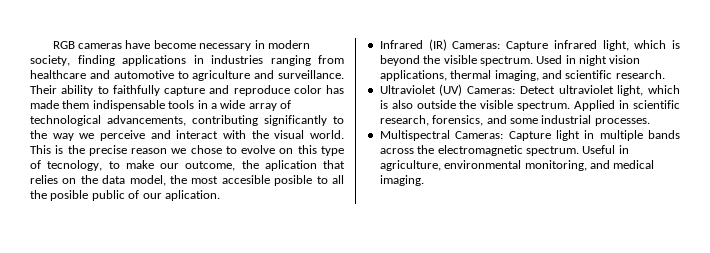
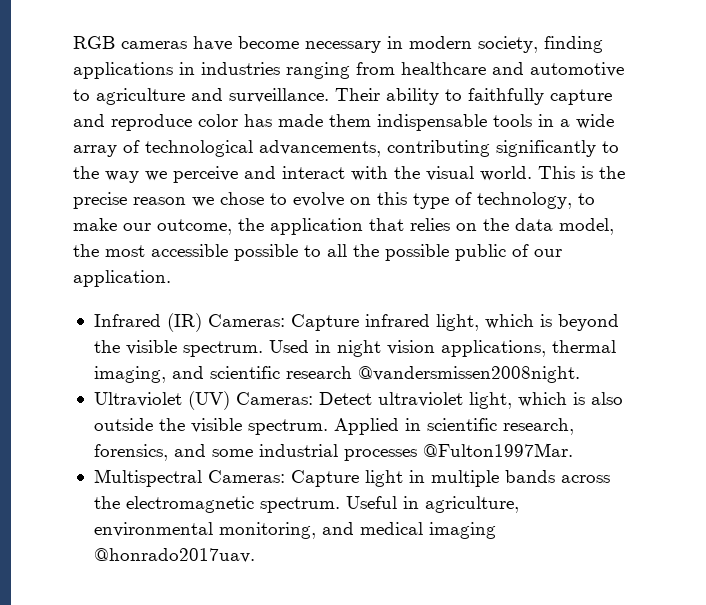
- This is the precise reason we chose to evolve on this type of tecnology, to make our outcome, the aplication that relies on the data model, the most accesible posible to all the posible public of our aplication.
+ This is the precise reason we chose to evolve on this type of technology, to make our outcome, the application that relies on the data model, the most accessible possible to all the possible public of our application.
- Used in night vision applications, thermal imaging, and scientific research.
+ Used in night vision applications, thermal imaging, and scientific research @vandersmissen2008night.
- Applied in scientific research, forensics, and some industrial processes.
+ Applied in scientific research, forensics, and some industrial processes @Fulton1997Mar.
- Useful in agriculture, environmental monitoring, and medical imaging.
+ Useful in agriculture, environmental monitoring, and medical imaging @honrado2017uav.

